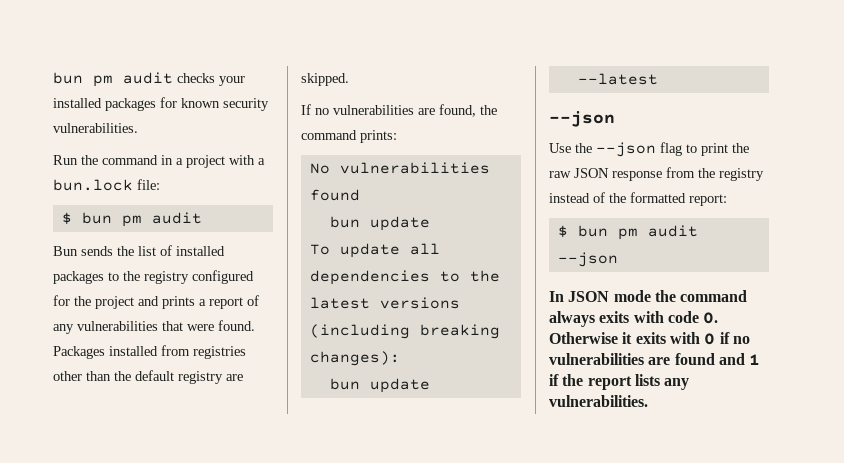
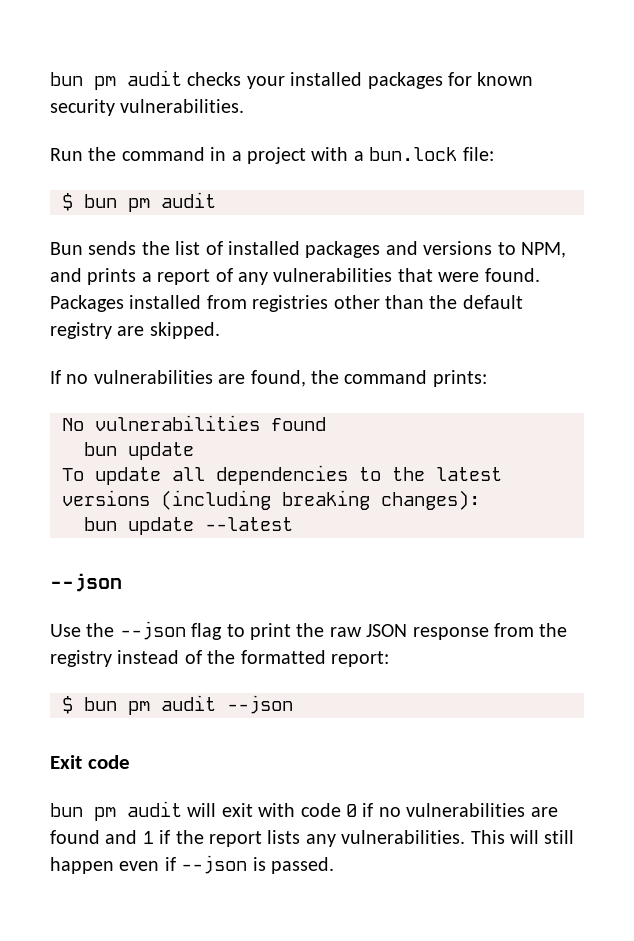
- Bun sends the list of installed packages to the registry configured for the project and prints a report of any vulnerabilities that were found.
+ Bun sends the list of installed packages and versions to NPM, and prints a report of any vulnerabilities that were found.
- In JSON mode the command always exits with code 0. Otherwise it exits with 0 if no vulnerabilities are found and 1 if the report lists any vulnerabilities.
+ Exit code
+ bun pm audit will exit with code 0 if no vulnerabilities are found and 1 if the report lists any vulnerabilities.
+ This will still happen even if --json is passed.

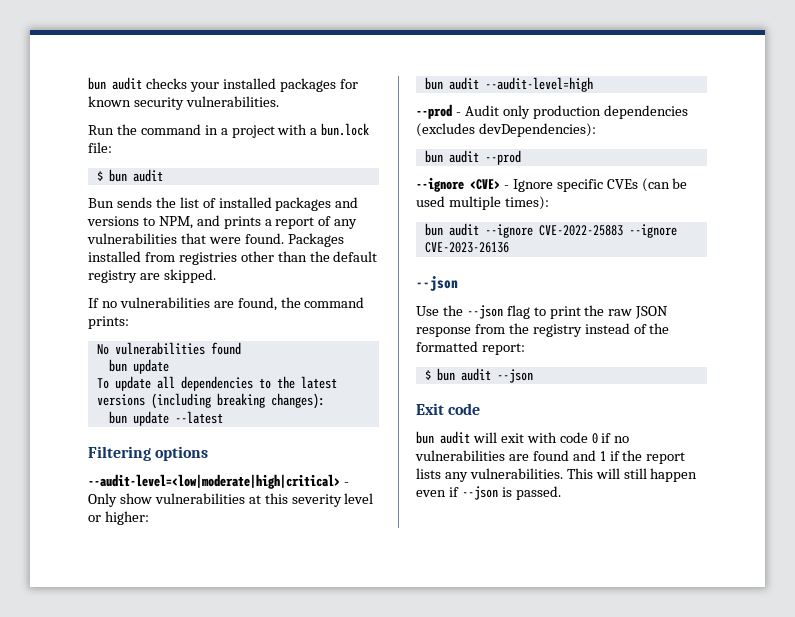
- bun pm audit checks your installed packages for known security vulnerabilities.
+ bun audit checks your installed packages for known security vulnerabilities.
  Run the command in a project with a bun.lock file:
- $ bun pm audit
+ $ bun audit
+ Filtering options
+ --audit-level=<low|moderate|high|critical> - Only show vulnerabilities at this severity level or higher:
+ bun audit --audit-level=high
+ --prod - Audit only production dependencies (excludes devDependencies):
+ bun audit --prod
+ --ignore <CVE> - Ignore specific CVEs (can be used multiple times):
+ bun audit --ignore CVE-2022-25883 --ignore CVE-2023-26136
- $ bun pm audit --json
+ $ bun audit --json
- bun pm audit will exit with code 0 if no vulnerabilities are found and 1 if the report lists any vulnerabilities.
+ bun audit will exit with code 0 if no vulnerabilities are found and 1 if the report lists any vulnerabilities.

